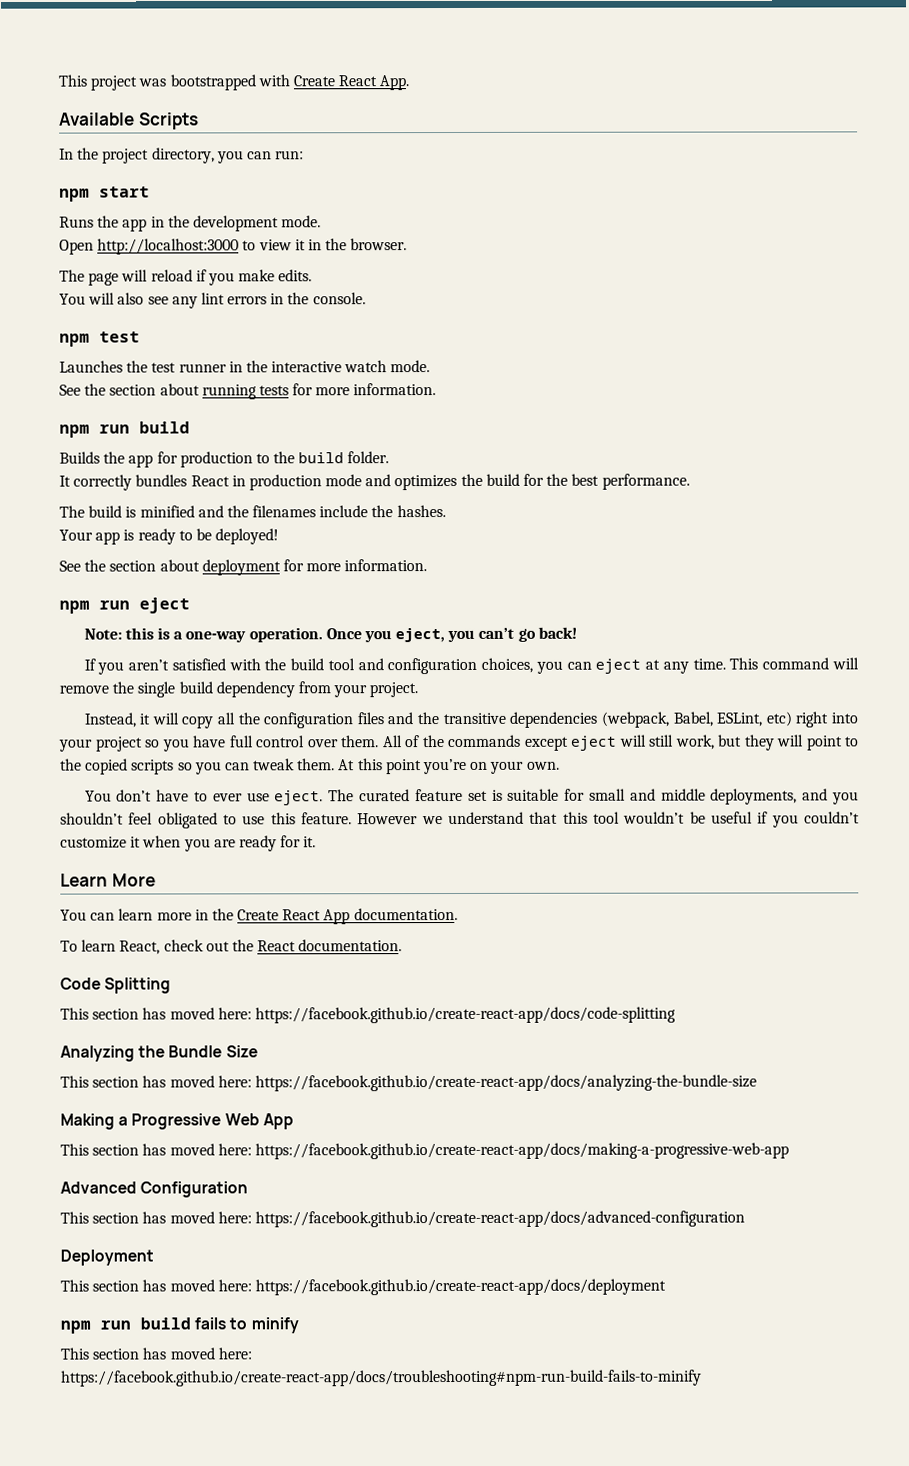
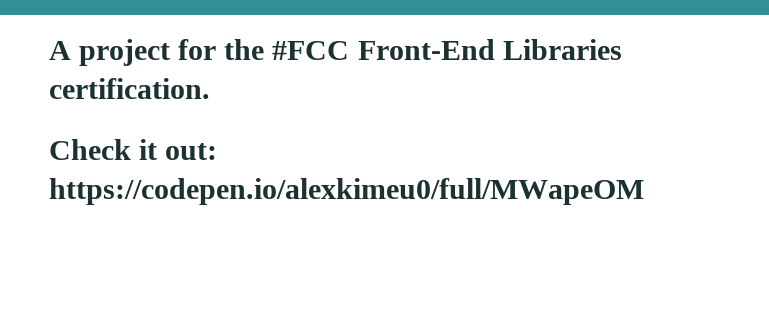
- This project was bootstrapped with Create React App.
- Available Scripts
- In the project directory, you can run:
- npm start
- Runs the app in the development mode.
- Open http://localhost:3000 to view it in the browser.
- The page will reload if you make edits.
- You will also see any lint errors in the console.
- npm test
- Launches the test runner in the interactive watch mode.
- See the section about running tests for more information.
- npm run build
- Builds the app for production to the build folder.
- It correctly bundles React in production mode and optimizes the build for the best performance.
- The build is minified and the filenames include the hashes.
- Your app is ready to be deployed!
- See the section about deployment for more information.
- npm run eject
- Note: this is a one-way operation. Once you eject, you can’t go back!
- If you aren’t satisfied with the build tool and configuration choices, you can eject at any time. This command will remove the single build dependency from your project.
- Instead, it will copy all the configuration files and the transitive dependencies (webpack, Babel, ESLint, etc) right into your project so you have full control over them. All of the commands except eject will still work, but they will point to the copied scripts so you can tweak them. At this point you’re on your own.
- You don’t have to ever use eject. The curated feature set is suitable for small and middle deployments, and you shouldn’t feel obligated to use this feature. However we understand that this tool wouldn’t be useful if you couldn’t customize it when you are ready for it.
- Learn More
- You can learn more in the Create React App documentation.
- To learn React, check out the React documentation.
- Code Splitting
- This section has moved here: https://facebook.github.io/create-react-app/docs/code-splitting
- Analyzing the Bundle Size
- This section has moved here: https://facebook.github.io/create-react-app/docs/analyzing-the-bundle-size
- Making a Progressive Web App
- This section has moved here: https://facebook.github.io/create-react-app/docs/making-a-progressive-web-app
- Advanced Configuration
- This section has moved here: https://facebook.github.io/create-react-app/docs/advanced-configuration
- Deployment
- This section has moved here: https://facebook.github.io/create-react-app/docs/deployment
- npm run build fails to minify
- This section has moved here: https://facebook.github.io/create-react-app/docs/troubleshooting#npm-run-build-fails-to-minify
+ A project for the #FCC Front-End Libraries certification.
+ Check it out: https://codepen.io/alexkimeu0/full/MWapeOM

